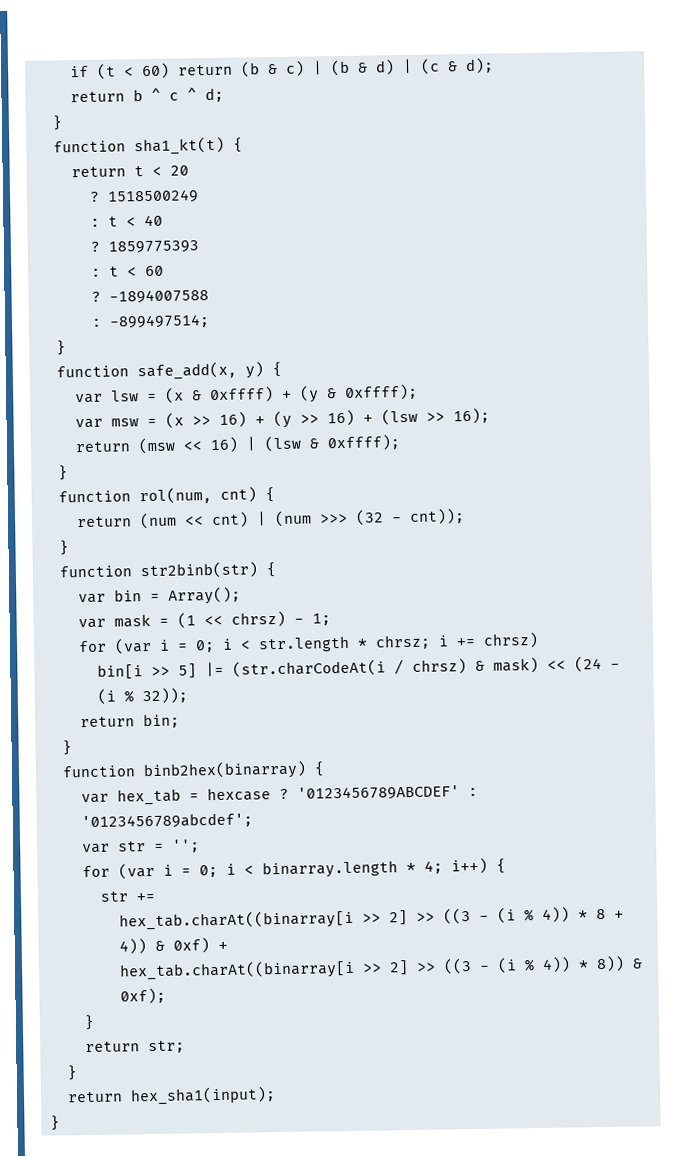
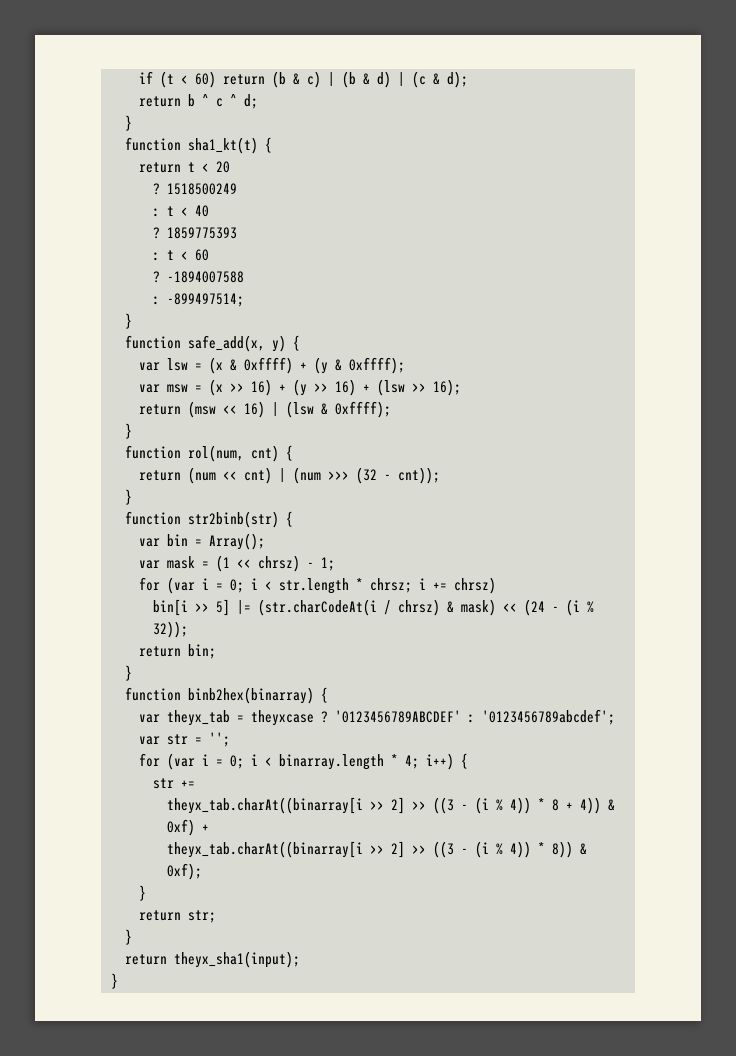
- var hex_tab = hexcase ?
+ var theyx_tab = theyxcase ?
- hex_tab.charAt((binarray[i >> 2] >> ((3 - (i % 4)) * 8 + 4)) & 0xf) +
+ theyx_tab.charAt((binarray[i >> 2] >> ((3 - (i % 4)) * 8 + 4)) & 0xf) +
- hex_tab.charAt((binarray[i >> 2] >> ((3 - (i % 4)) * 8)) & 0xf);
+ theyx_tab.charAt((binarray[i >> 2] >> ((3 - (i % 4)) * 8)) & 0xf);
- return hex_sha1(input);
+ return theyx_sha1(input);

